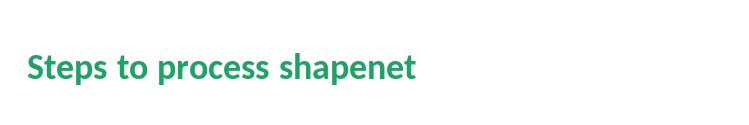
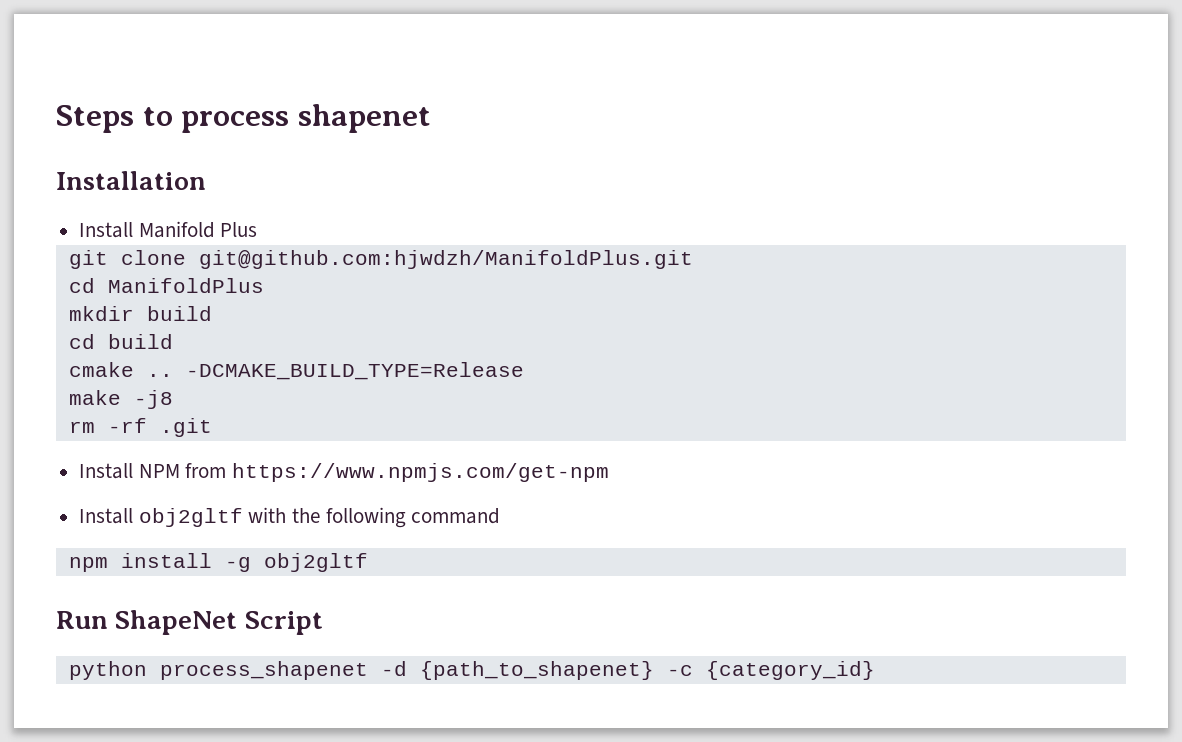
+ Installation
+ Install Manifold Plus
+ git clone git@github.com:hjwdzh/ManifoldPlus.git
+ cd ManifoldPlus
+ mkdir build
+ cd build
+ cmake .. -DCMAKE_BUILD_TYPE=Release
+ make -j8
+ rm -rf .git
+ Install NPM from https://www.npmjs.com/get-npm
+ Install obj2gltf with the following command
+ npm install -g obj2gltf
+ Run ShapeNet Script
+ python process_shapenet -d {path_to_shapenet} -c {category_id}

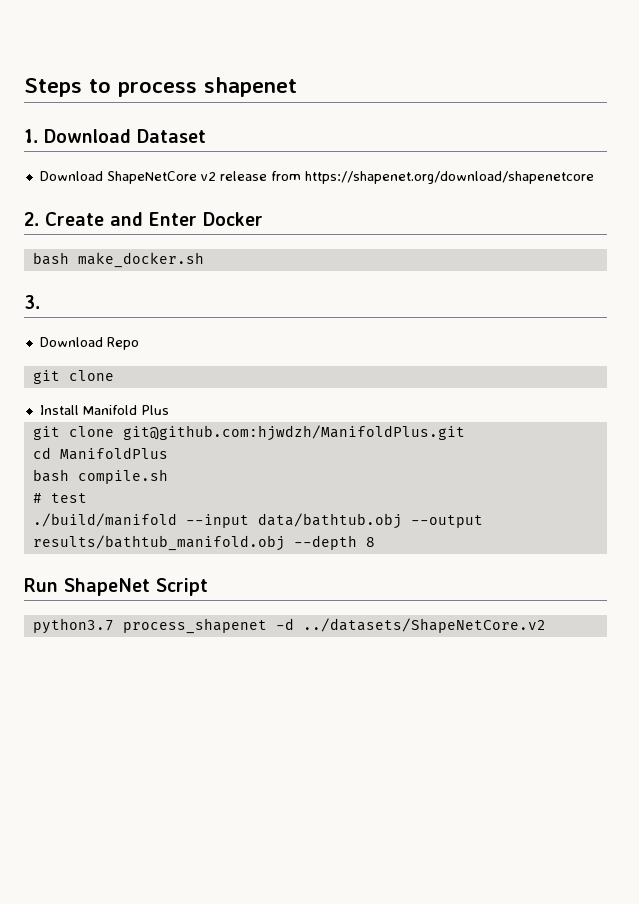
- Installation
+ 1. Download Dataset
+ Download ShapeNetCore v2 release from https://shapenet.org/download/shapenetcore
+ 2. Create and Enter Docker
+ bash make_docker.sh
+ 3.
+ Download Repo
+ git clone
- mkdir build
- cd build
- cmake .. -DCMAKE_BUILD_TYPE=Release
- make -j8
- rm -rf .git
- Install NPM from https://www.npmjs.com/get-npm
- Install obj2gltf with the following command
- npm install -g obj2gltf
+ bash compile.sh
+ # test
+ ./build/manifold --input data/bathtub.obj --output results/bathtub_manifold.obj --depth 8
- python process_shapenet -d {path_to_shapenet} -c {category_id}
+ python3.7 process_shapenet -d ../datasets/ShapeNetCore.v2

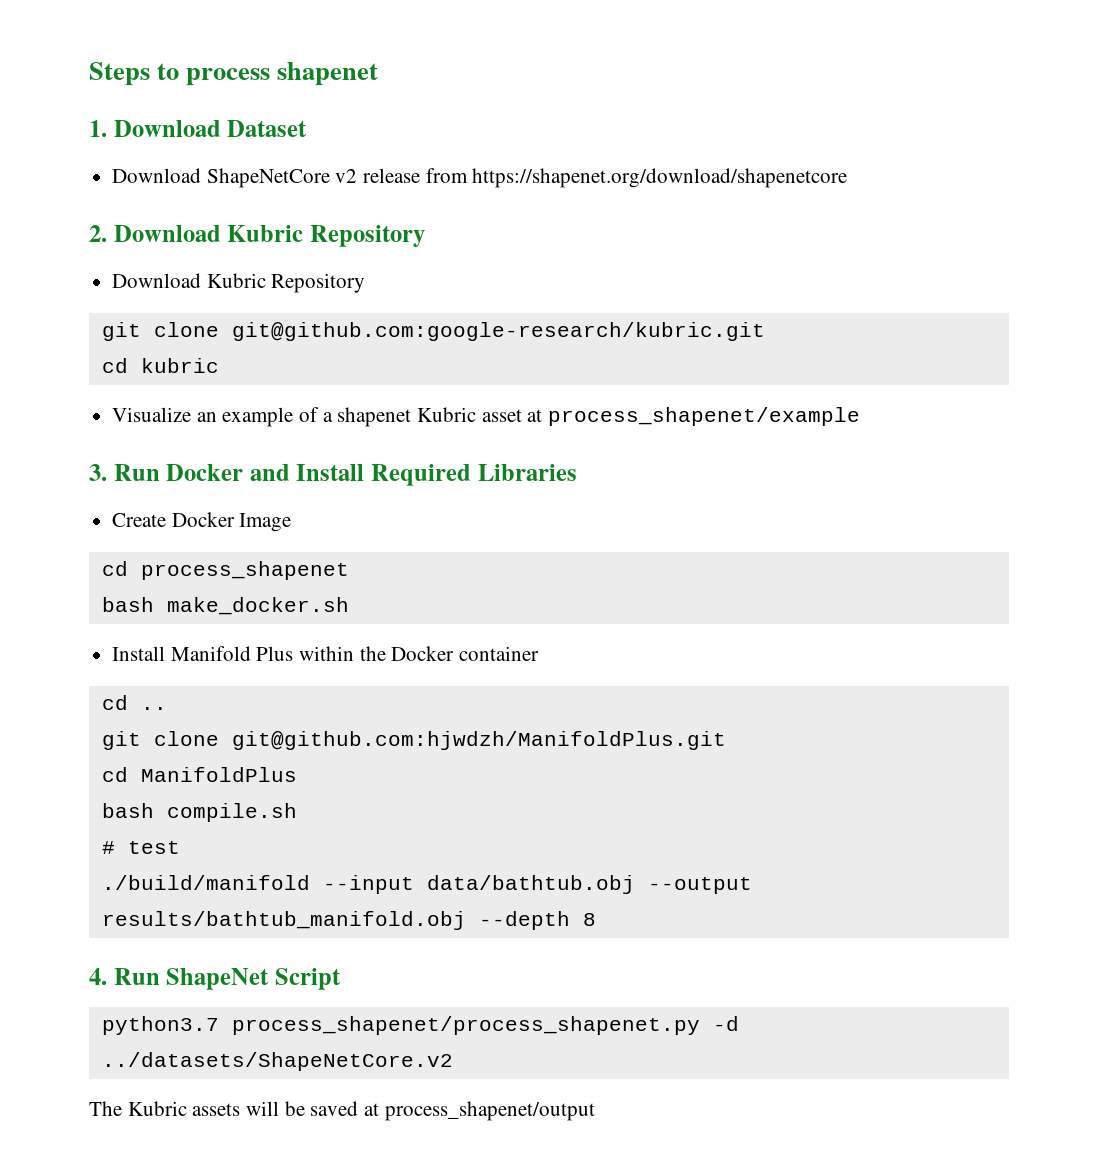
- 2. Create and Enter Docker
+ 2. Download Kubric Repository
+ Download Kubric Repository
+ git clone git@github.com:google-research/kubric.git
+ cd kubric
+ Visualize an example of a shapenet Kubric asset at process_shapenet/example
+ 3. Run Docker and Install Required Libraries
+ Create Docker Image
+ cd process_shapenet
  bash make_docker.sh
- 3.
- Download Repo
- git clone
- Install Manifold Plus
+ Install Manifold Plus within the Docker container
+ cd ..
- Run ShapeNet Script
+ 4. Run ShapeNet Script
- python3.7 process_shapenet -d ../datasets/ShapeNetCore.v2
+ python3.7 process_shapenet/process_shapenet.py -d ../datasets/ShapeNetCore.v2
+ The Kubric assets will be saved at process_shapenet/output

